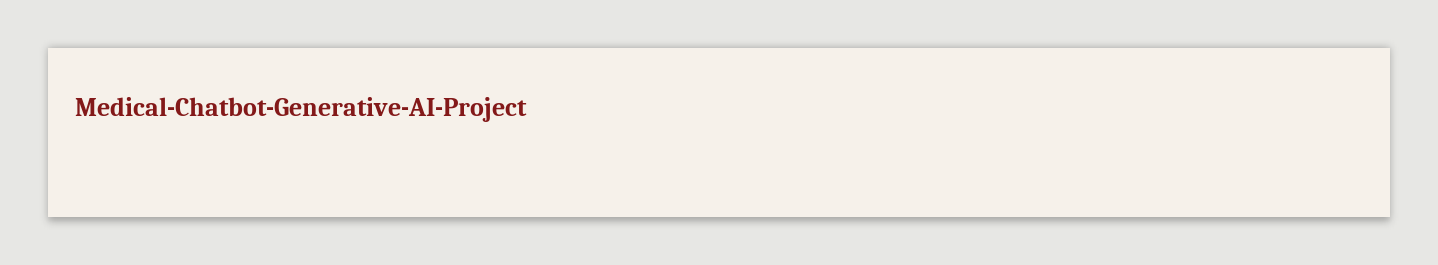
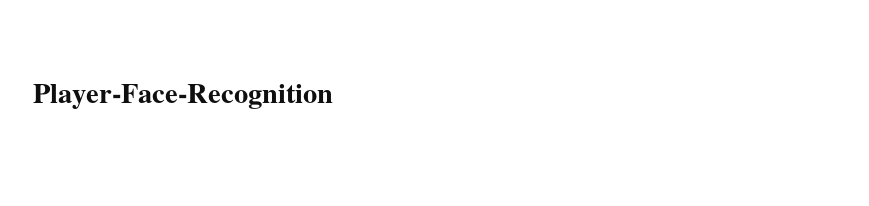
- Medical-Chatbot-Generative-AI-Project
+ Player-Face-Recognition

